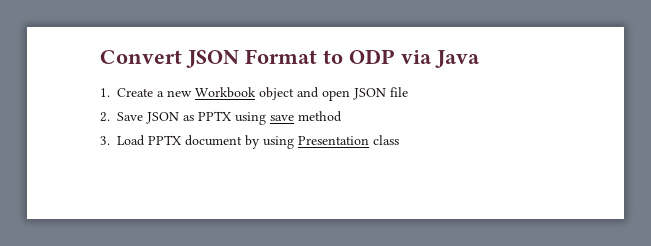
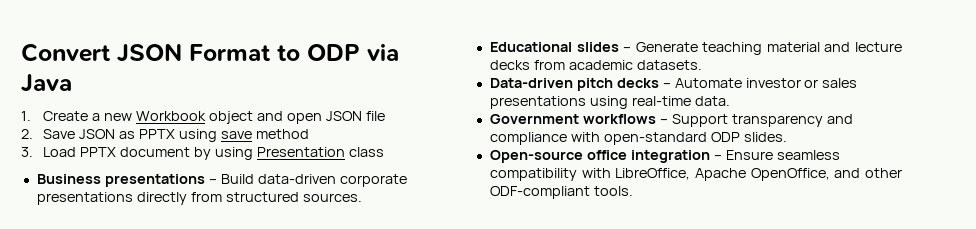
+ Business presentations – Build data-driven corporate presentations directly from structured sources.
+ Educational slides – Generate teaching material and lecture decks from academic datasets.
+ Data-driven pitch decks – Automate investor or sales presentations using real-time data.
+ Government workflows – Support transparency and compliance with open-standard ODP slides.
+ Open-source office integration – Ensure seamless compatibility with LibreOffice, Apache OpenOffice, and other ODF-compliant tools.

